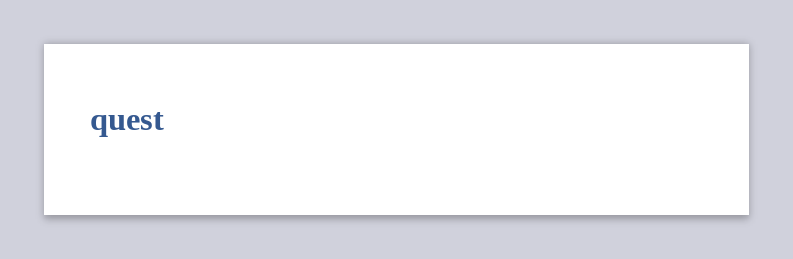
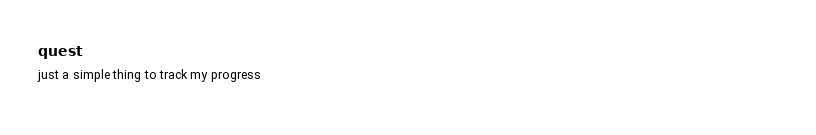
+ just a simple thing to track my progress

